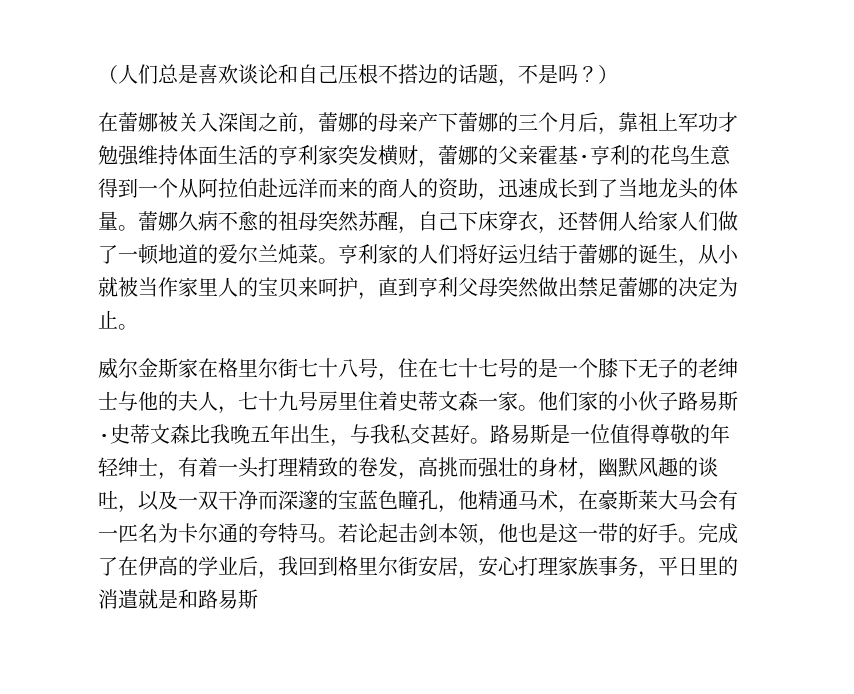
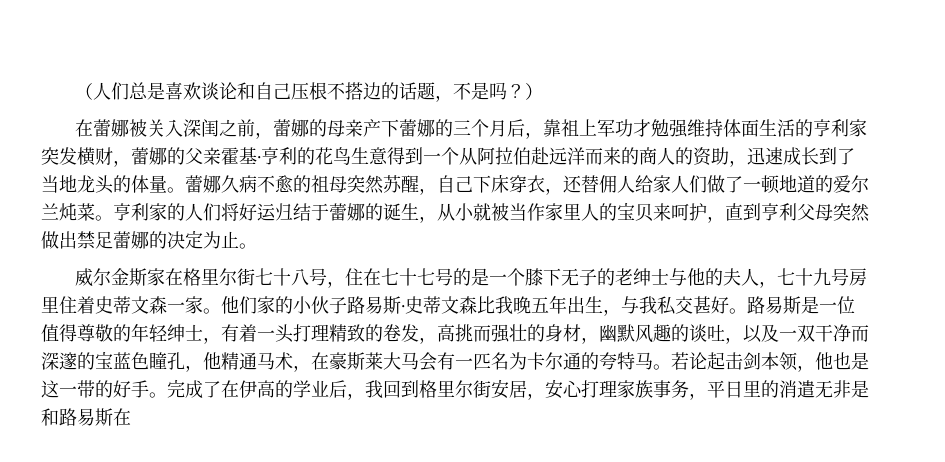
- 完成了在伊高的学业后，我回到格里尔街安居，安心打理家族事务，平日里的消遣就是和路易斯
+ 完成了在伊高的学业后，我回到格里尔街安居，安心打理家族事务，平日里的消遣无非是和路易斯在

